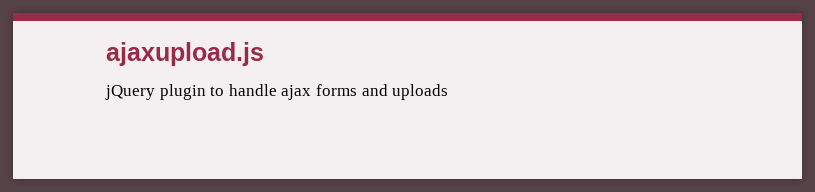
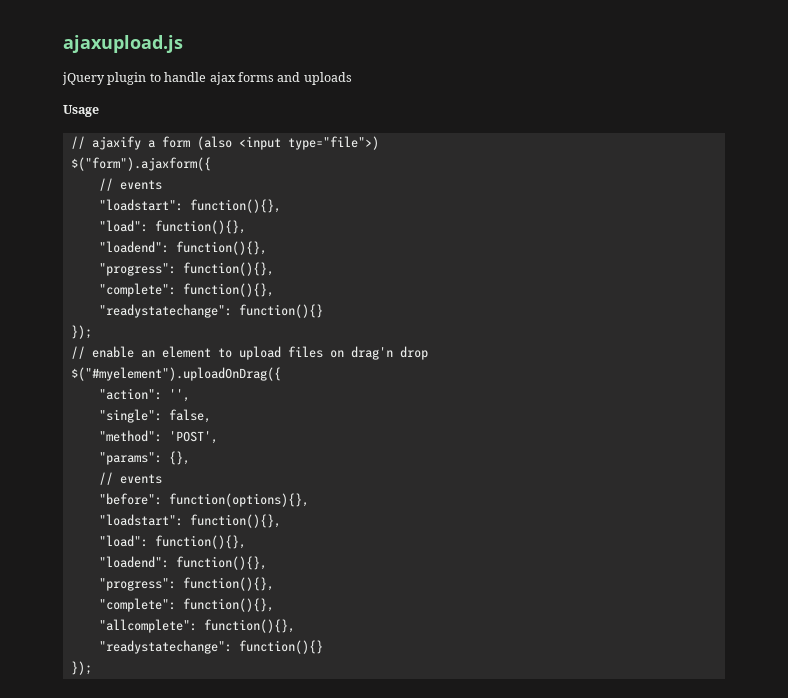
+ Usage
+ // ajaxify a form (also <input type="file">)
+ $("form").ajaxform({
+ // events
+ "loadstart": function(){},
+ "load": function(){},
+ "loadend": function(){},
+ "progress": function(){},
+ "complete": function(){},
+ "readystatechange": function(){}
+ });
+ // enable an element to upload files on drag'n drop
+ $("#myelement").uploadOnDrag({
+ "action": '',
+ "single": false,
+ "method": 'POST',
+ "params": {},
+ // events
+ "before": function(options){},
+ "loadstart": function(){},
+ "load": function(){},
+ "loadend": function(){},
+ "progress": function(){},
+ "complete": function(){},
+ "allcomplete": function(){},
+ "readystatechange": function(){}
+ });

